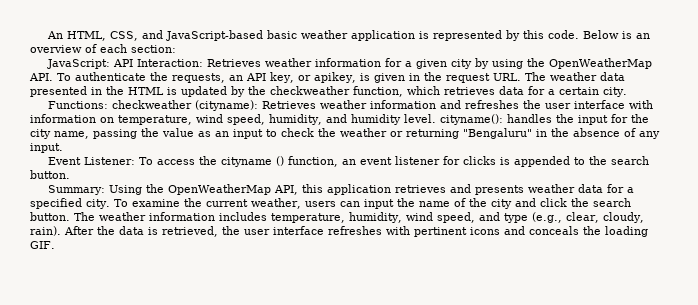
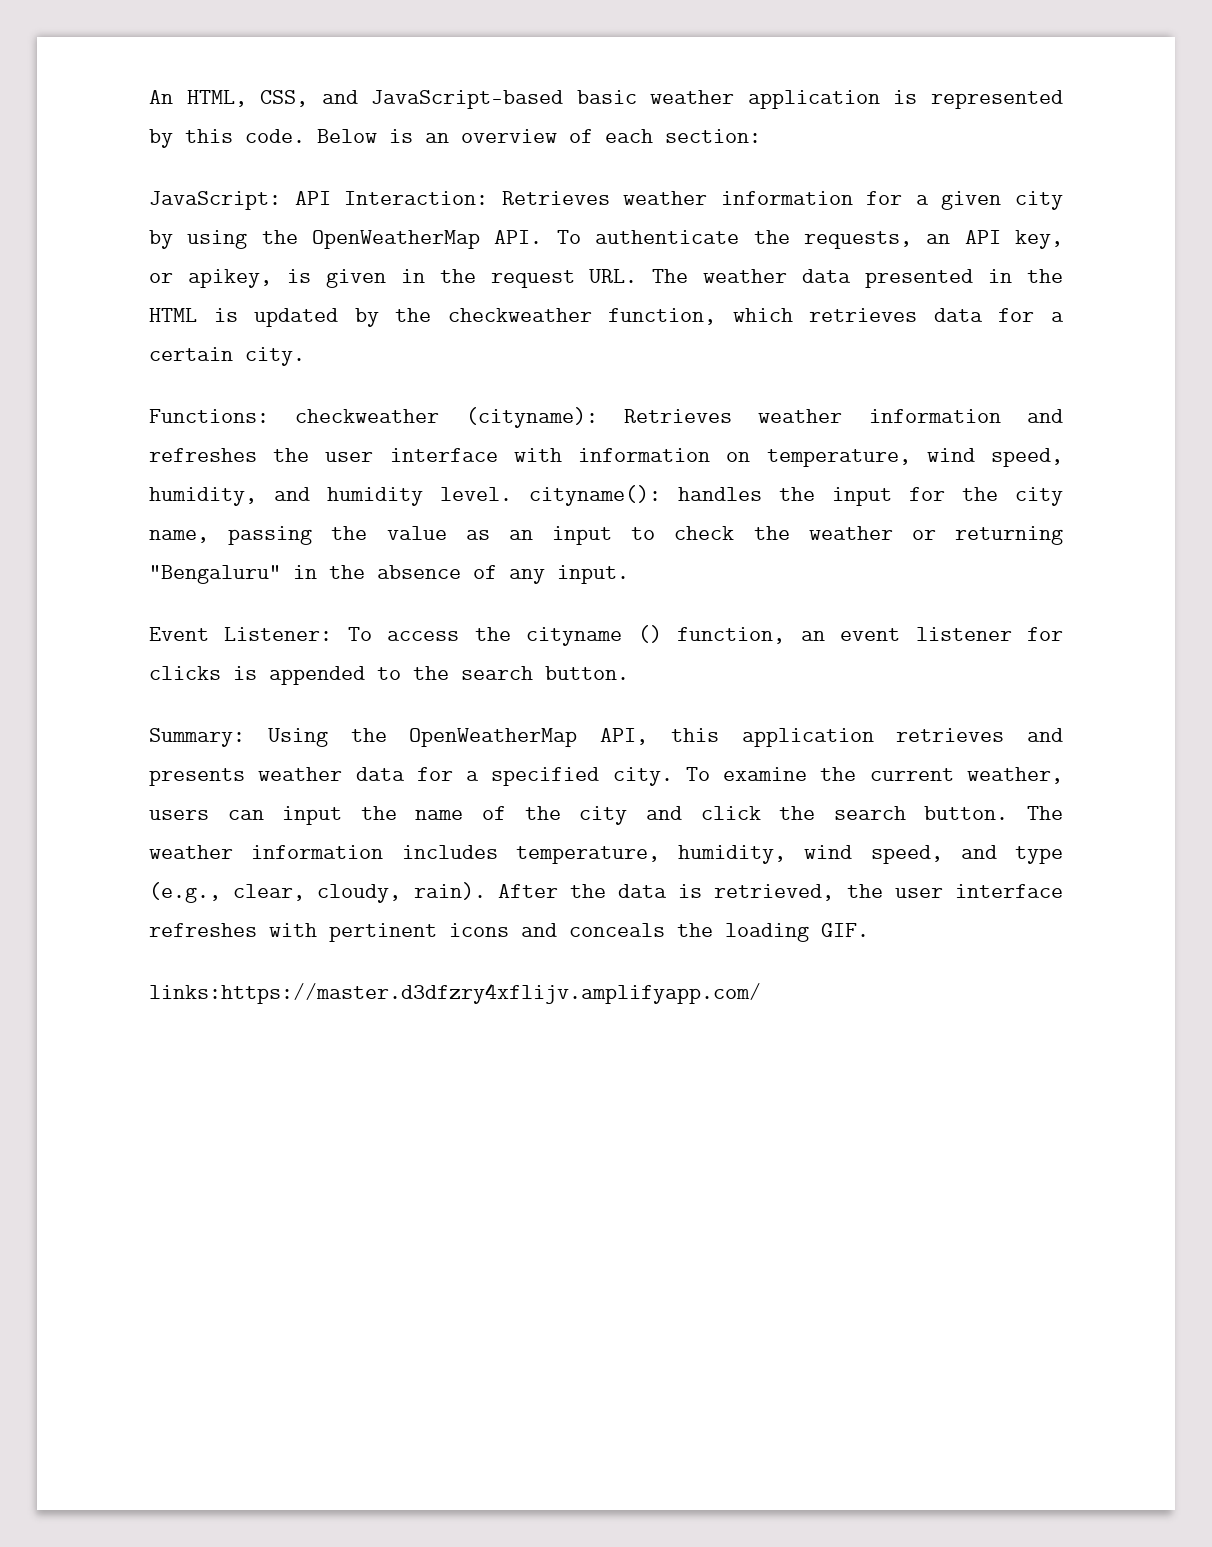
+ links:https://master.d3dfzry4xflijv.amplifyapp.com/

